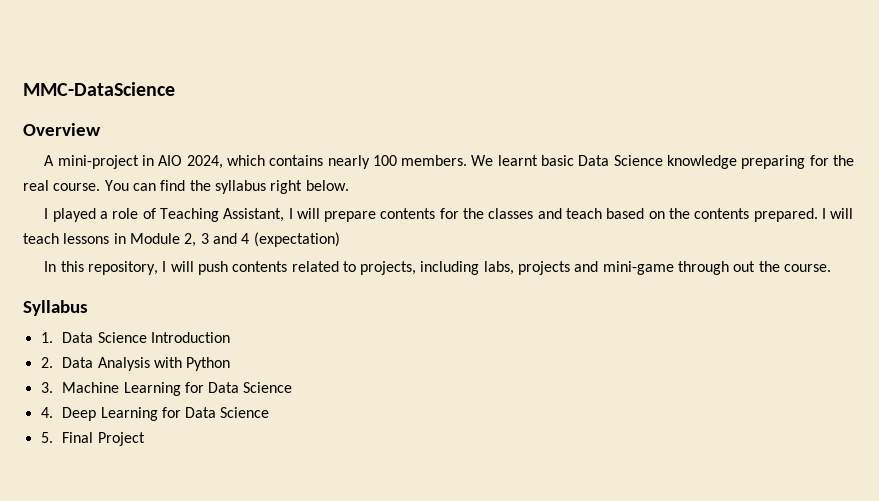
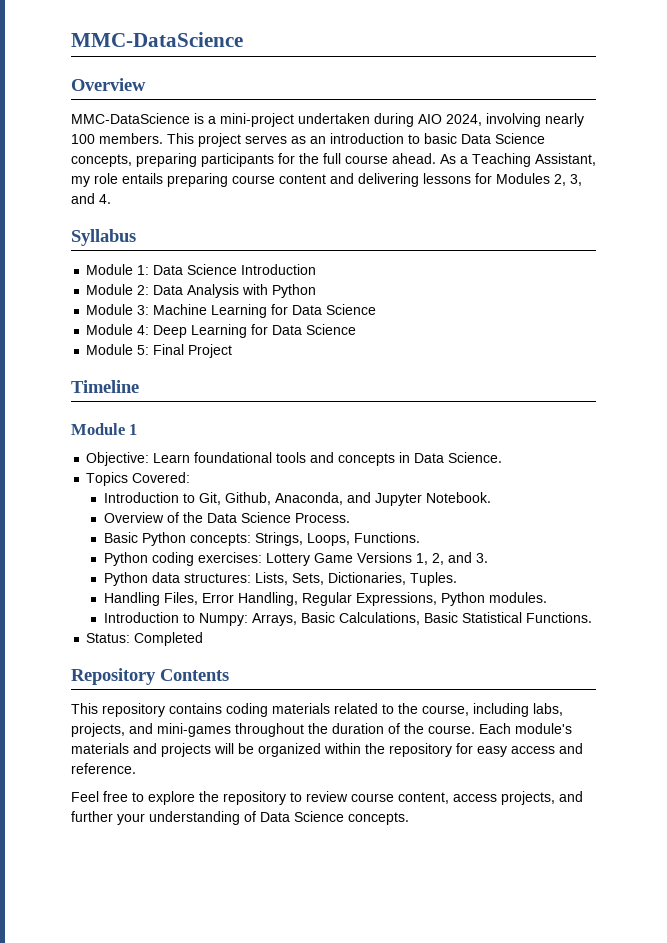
- A mini-project in AIO 2024, which contains nearly 100 members. We learnt basic Data Science knowledge preparing for the real course. You can find the syllabus right below.
- I played a role of Teaching Assistant, I will prepare contents for the classes and teach based on the contents prepared. I will teach lessons in Module 2, 3 and 4 (expectation)
- In this repository, I will push contents related to projects, including labs, projects and mini-game through out the course.
+ MMC-DataScience is a mini-project undertaken during AIO 2024, involving nearly 100 members. This project serves as an introduction to basic Data Science concepts, preparing participants for the full course ahead. As a Teaching Assistant, my role entails preparing course content and delivering lessons for Modules 2, 3, and 4.
- 1. Data Science Introduction
+ Module 1: Data Science Introduction
- 2. Data Analysis with Python
+ Module 2: Data Analysis with Python
- 3. Machine Learning for Data Science
+ Module 3: Machine Learning for Data Science
- 4. Deep Learning for Data Science
+ Module 4: Deep Learning for Data Science
- 5. Final Project
+ Module 5: Final Project
+ Timeline
+ Module 1
+ Objective: Learn foundational tools and concepts in Data Science.
+ Topics Covered:
+ Introduction to Git, Github, Anaconda, and Jupyter Notebook.
+ Overview of the Data Science Process.
+ Basic Python concepts: Strings, Loops, Functions.
+ Python coding exercises: Lottery Game Versions 1, 2, and 3.
+ Python data structures: Lists, Sets, Dictionaries, Tuples.
+ Handling Files, Error Handling, Regular Expressions, Python modules.
+ Introduction to Numpy: Arrays, Basic Calculations, Basic Statistical Functions.
+ Status: Completed
+ Repository Contents
+ This repository contains coding materials related to the course, including labs, projects, and mini-games throughout the duration of the course. Each module's materials and projects will be organized within the repository for easy access and reference.
+ Feel free to explore the repository to review course content, access projects, and further your understanding of Data Science concepts.

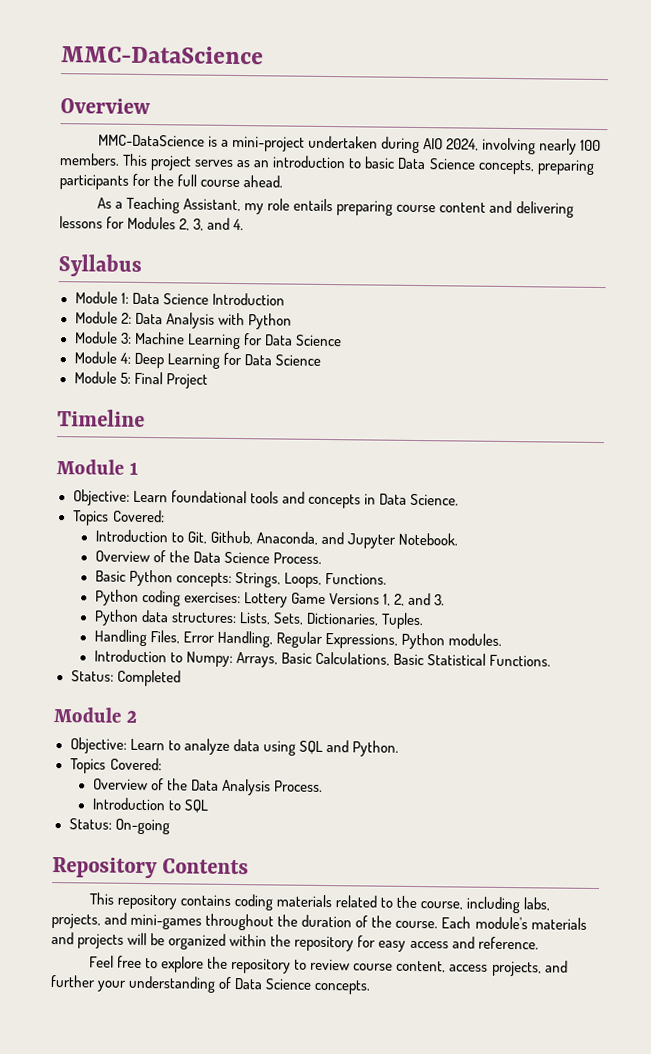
- This project serves as an introduction to basic Data Science concepts, preparing participants for the full course ahead. As a Teaching Assistant, my role entails preparing course content and delivering lessons for Modules 2, 3, and 4.
+ This project serves as an introduction to basic Data Science concepts, preparing participants for the full course ahead.
+ As a Teaching Assistant, my role entails preparing course content and delivering lessons for Modules 2, 3, and 4.
+ Module 2
+ Objective: Learn to analyze data using SQL and Python.
+ Topics Covered:
+ Overview of the Data Analysis Process.
+ Introduction to SQL
+ Status: On-going

